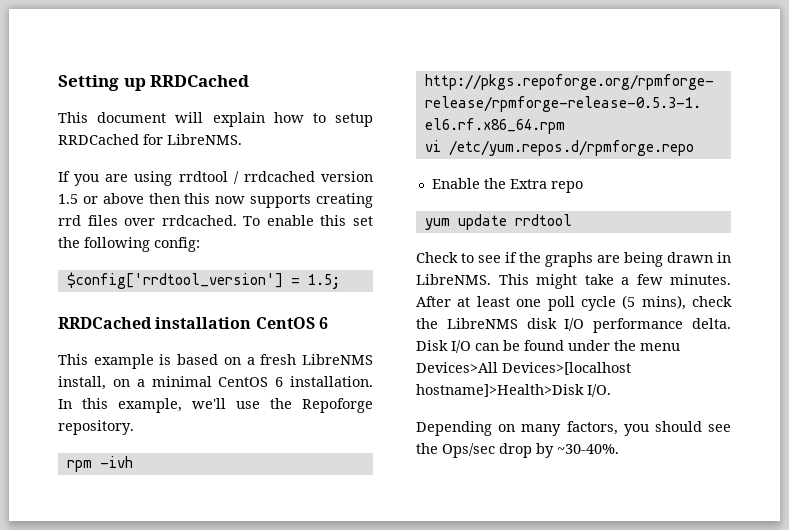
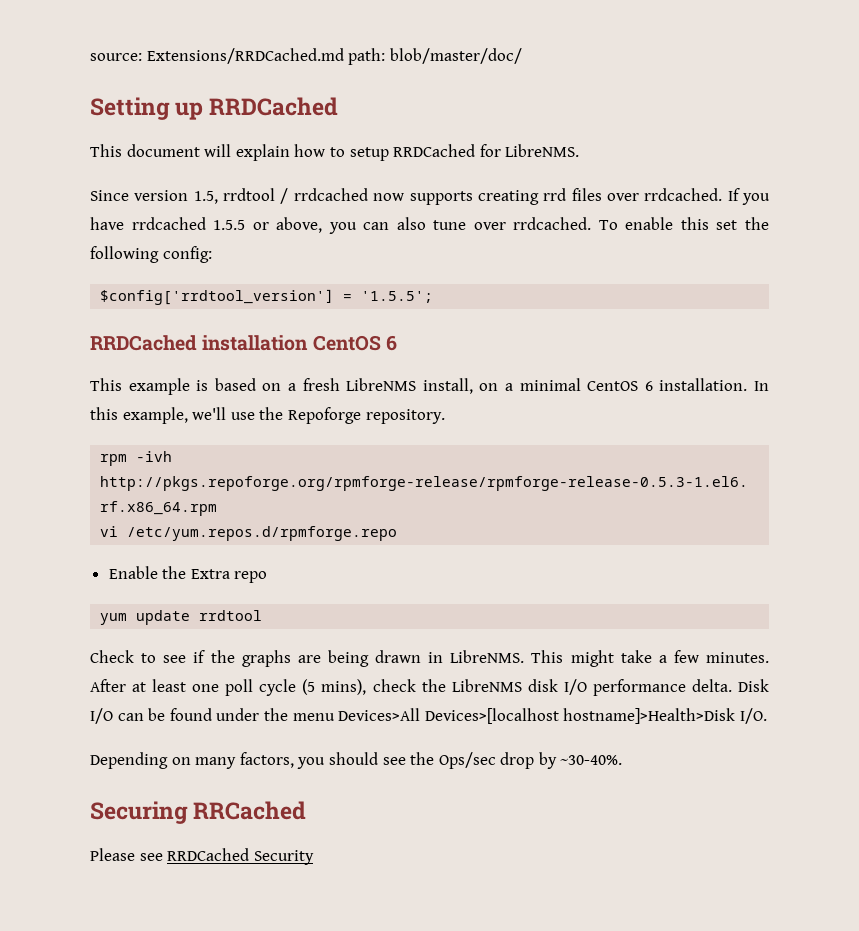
+ source: Extensions/RRDCached.md path: blob/master/doc/
- If you are using rrdtool / rrdcached version 1.5 or above then this now supports creating rrd files over rrdcached.
+ Since version 1.5, rrdtool / rrdcached now supports creating rrd files over rrdcached.
+ If you have rrdcached 1.5.5 or above, you can also tune over rrdcached.
- $config['rrdtool_version'] = 1.5;
+ $config['rrdtool_version'] = '1.5.5';
+ Securing RRCached
+ Please see RRDCached Security

